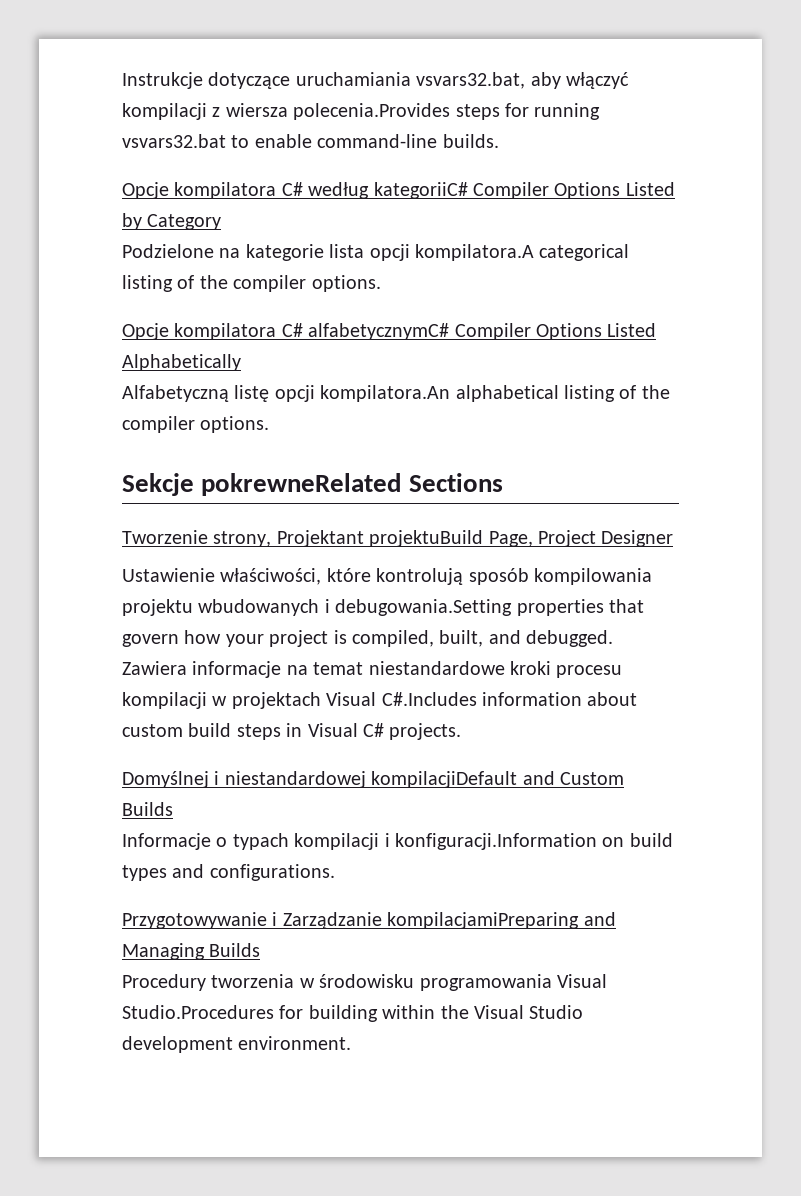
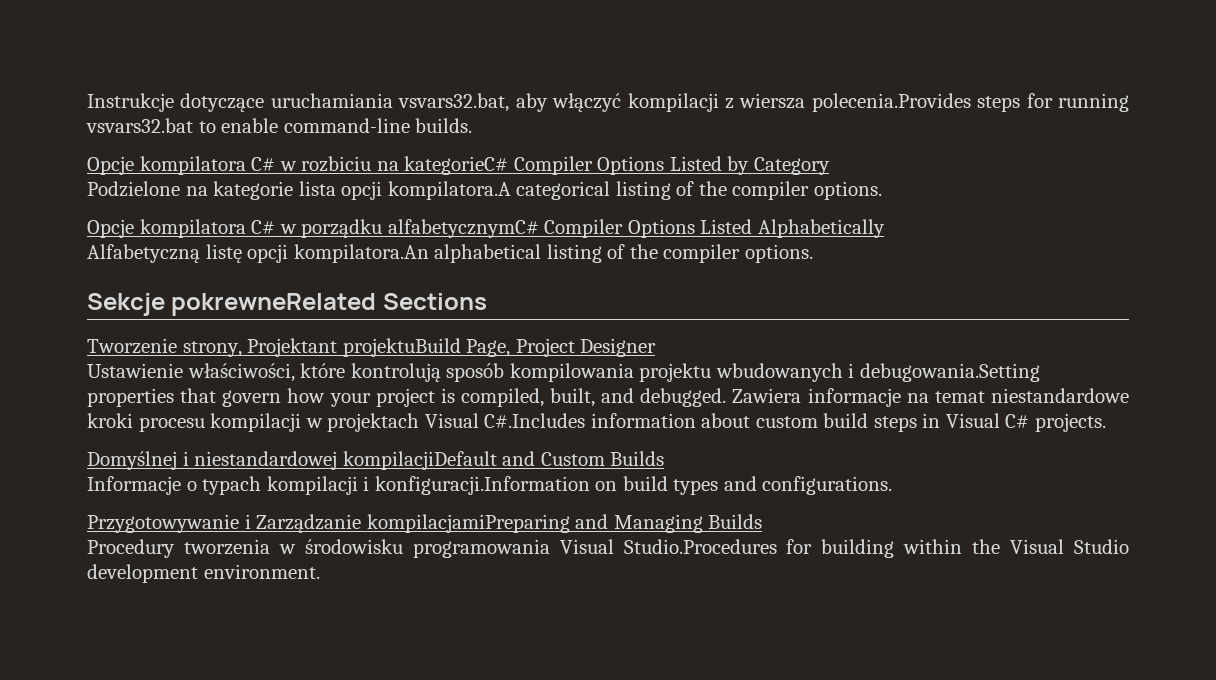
- Opcje kompilatora C# według kategoriiC# Compiler Options Listed by Category
+ Opcje kompilatora C# w rozbiciu na kategorieC# Compiler Options Listed by Category
- Opcje kompilatora C# alfabetycznymC# Compiler Options Listed Alphabetically
+ Opcje kompilatora C# w porządku alfabetycznymC# Compiler Options Listed Alphabetically

